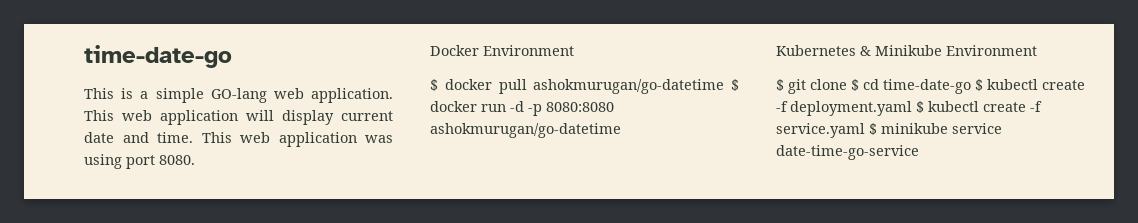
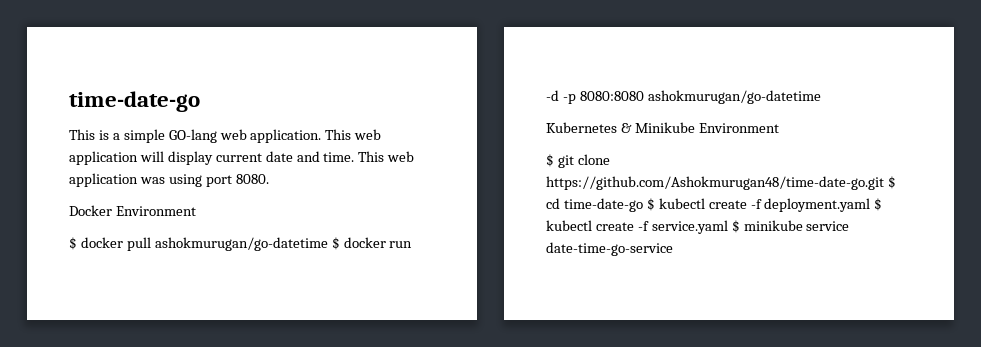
- $ git clone $ cd time-date-go $ kubectl create -f deployment.yaml $ kubectl create -f service.yaml $ minikube service date-time-go-service
+ $ git clone https://github.com/Ashokmurugan48/time-date-go.git $ cd time-date-go $ kubectl create -f deployment.yaml $ kubectl create -f service.yaml $ minikube service date-time-go-service

